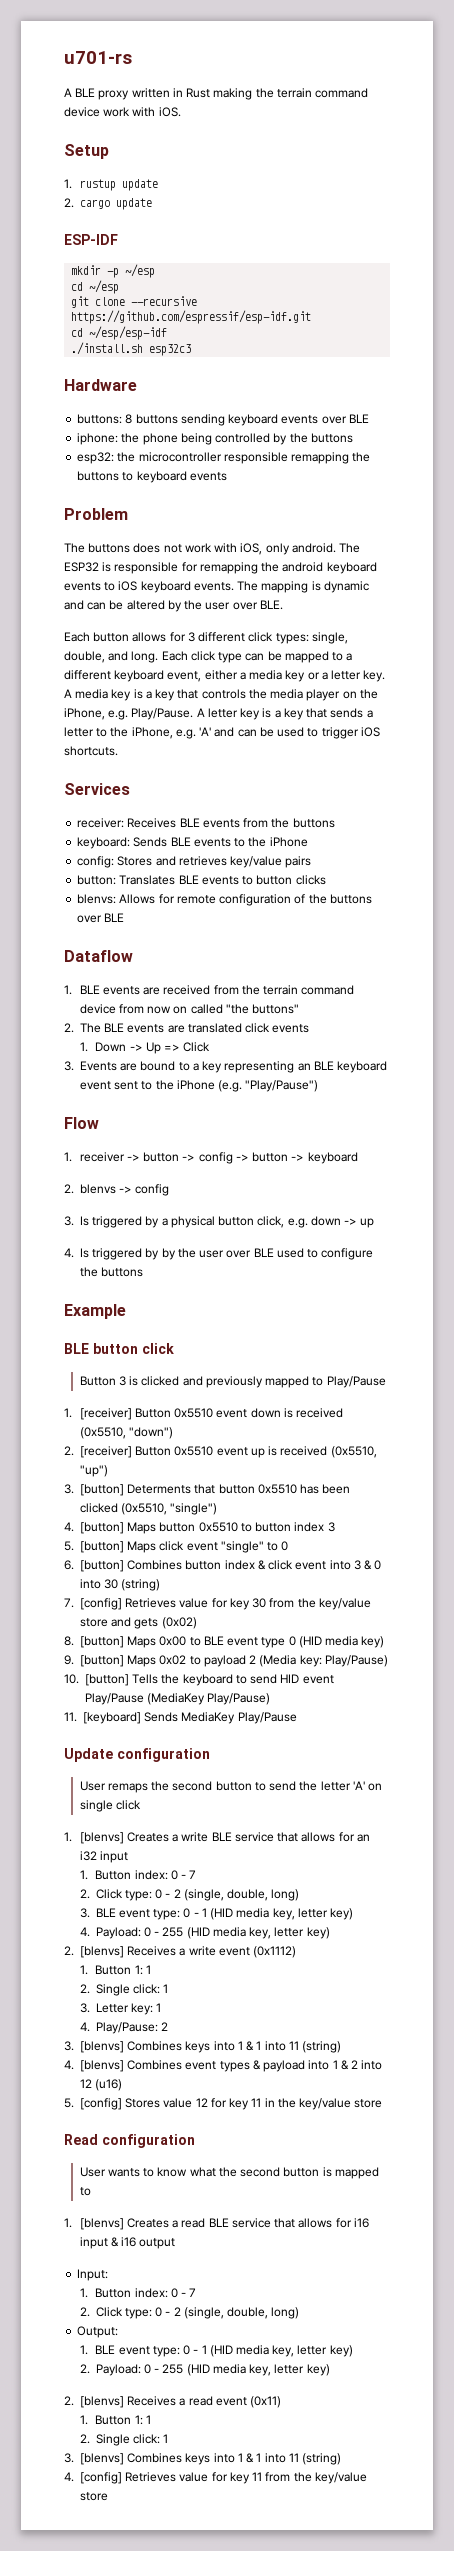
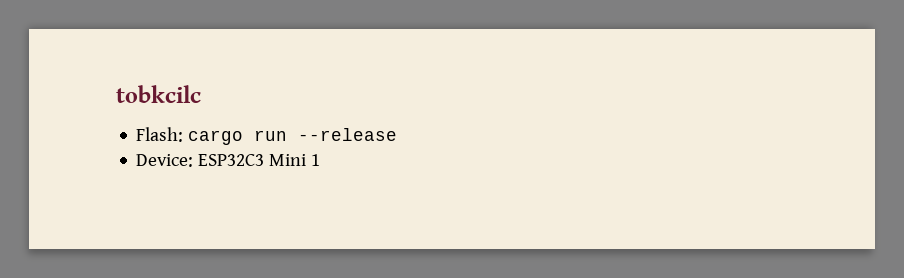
- u701-rs
- A BLE proxy written in Rust making the terrain command device work with iOS.
- Setup
- 1. rustup update
- 2. cargo update
- ESP-IDF
- mkdir -p ~/esp
- cd ~/esp
- git clone --recursive https://github.com/espressif/esp-idf.git
- cd ~/esp/esp-idf
- ./install.sh esp32c3
- Hardware
- buttons: 8 buttons sending keyboard events over BLE
- iphone: the phone being controlled by the buttons
- esp32: the microcontroller responsible remapping the buttons to keyboard events
- Problem
- The buttons does not work with iOS, only android. The ESP32 is responsible for remapping the android keyboard events to iOS keyboard events. The mapping is dynamic and can be altered by the user over BLE.
- Each button allows for 3 different click types: single, double, and long. Each click type can be mapped to a different keyboard event, either a media key or a letter key. A media key is a key that controls the media player on the iPhone, e.g. Play/Pause. A letter key is a key that sends a letter to the iPhone, e.g. 'A' and can be used to trigger iOS shortcuts.
- Services
- receiver: Receives BLE events from the buttons
- keyboard: Sends BLE events to the iPhone
- config: Stores and retrieves key/value pairs
- button: Translates BLE events to button clicks
- blenvs: Allows for remote configuration of the buttons over BLE
- Dataflow
- 1. BLE events are received from the terrain command device from now on called "the buttons"
- 2. The BLE events are translated click events
- 1. Down -> Up => Click
- 3. Events are bound to a key representing an BLE keyboard event sent to the iPhone (e.g. "Play/Pause")
- Flow
- 1. receiver -> button -> config -> button -> keyboard
- 2. blenvs -> config
- 3. Is triggered by a physical button click, e.g. down -> up
- 4. Is triggered by by the user over BLE used to configure the buttons
- Example
- BLE button click
- Button 3 is clicked and previously mapped to Play/Pause
- 1. [receiver] Button 0x5510 event down is received (0x5510, "down")
- 2. [receiver] Button 0x5510 event up is received (0x5510, "up")
- 3. [button] Determents that button 0x5510 has been clicked (0x5510, "single")
- 4. [button] Maps button 0x5510 to button index 3
- 5. [button] Maps click event "single" to 0
- 6. [button] Combines button index & click event into 3 & 0 into 30 (string)
- 7. [config] Retrieves value for key 30 from the key/value store and gets (0x02)
- 8. [button] Maps 0x00 to BLE event type 0 (HID media key)
- 9. [button] Maps 0x02 to payload 2 (Media key: Play/Pause)
- 10. [button] Tells the keyboard to send HID event Play/Pause (MediaKey Play/Pause)
- 11. [keyboard] Sends MediaKey Play/Pause
- Update configuration
- User remaps the second button to send the letter 'A' on single click
- 1. [blenvs] Creates a write BLE service that allows for an i32 input
- 1. Button index: 0 - 7
- 2. Click type: 0 - 2 (single, double, long)
- 3. BLE event type: 0 - 1 (HID media key, letter key)
- 4. Payload: 0 - 255 (HID media key, letter key)
- 2. [blenvs] Receives a write event (0x1112)
- 1. Button 1: 1
- 2. Single click: 1
- 3. Letter key: 1
- 4. Play/Pause: 2
- 3. [blenvs] Combines keys into 1 & 1 into 11 (string)
- 4. [blenvs] Combines event types & payload into 1 & 2 into 12 (u16)
- 5. [config] Stores value 12 for key 11 in the key/value store
- Read configuration
- User wants to know what the second button is mapped to
- 1. [blenvs] Creates a read BLE service that allows for i16 input & i16 output
- Input:
- 1. Button index: 0 - 7
- 2. Click type: 0 - 2 (single, double, long)
- Output:
- 1. BLE event type: 0 - 1 (HID media key, letter key)
- 2. Payload: 0 - 255 (HID media key, letter key)
- 2. [blenvs] Receives a read event (0x11)
- 1. Button 1: 1
- 2. Single click: 1
- 3. [blenvs] Combines keys into 1 & 1 into 11 (string)
- 4. [config] Retrieves value for key 11 from the key/value store
+ tobkcilc
+ Flash: cargo run --release
+ Device: ESP32C3 Mini 1

